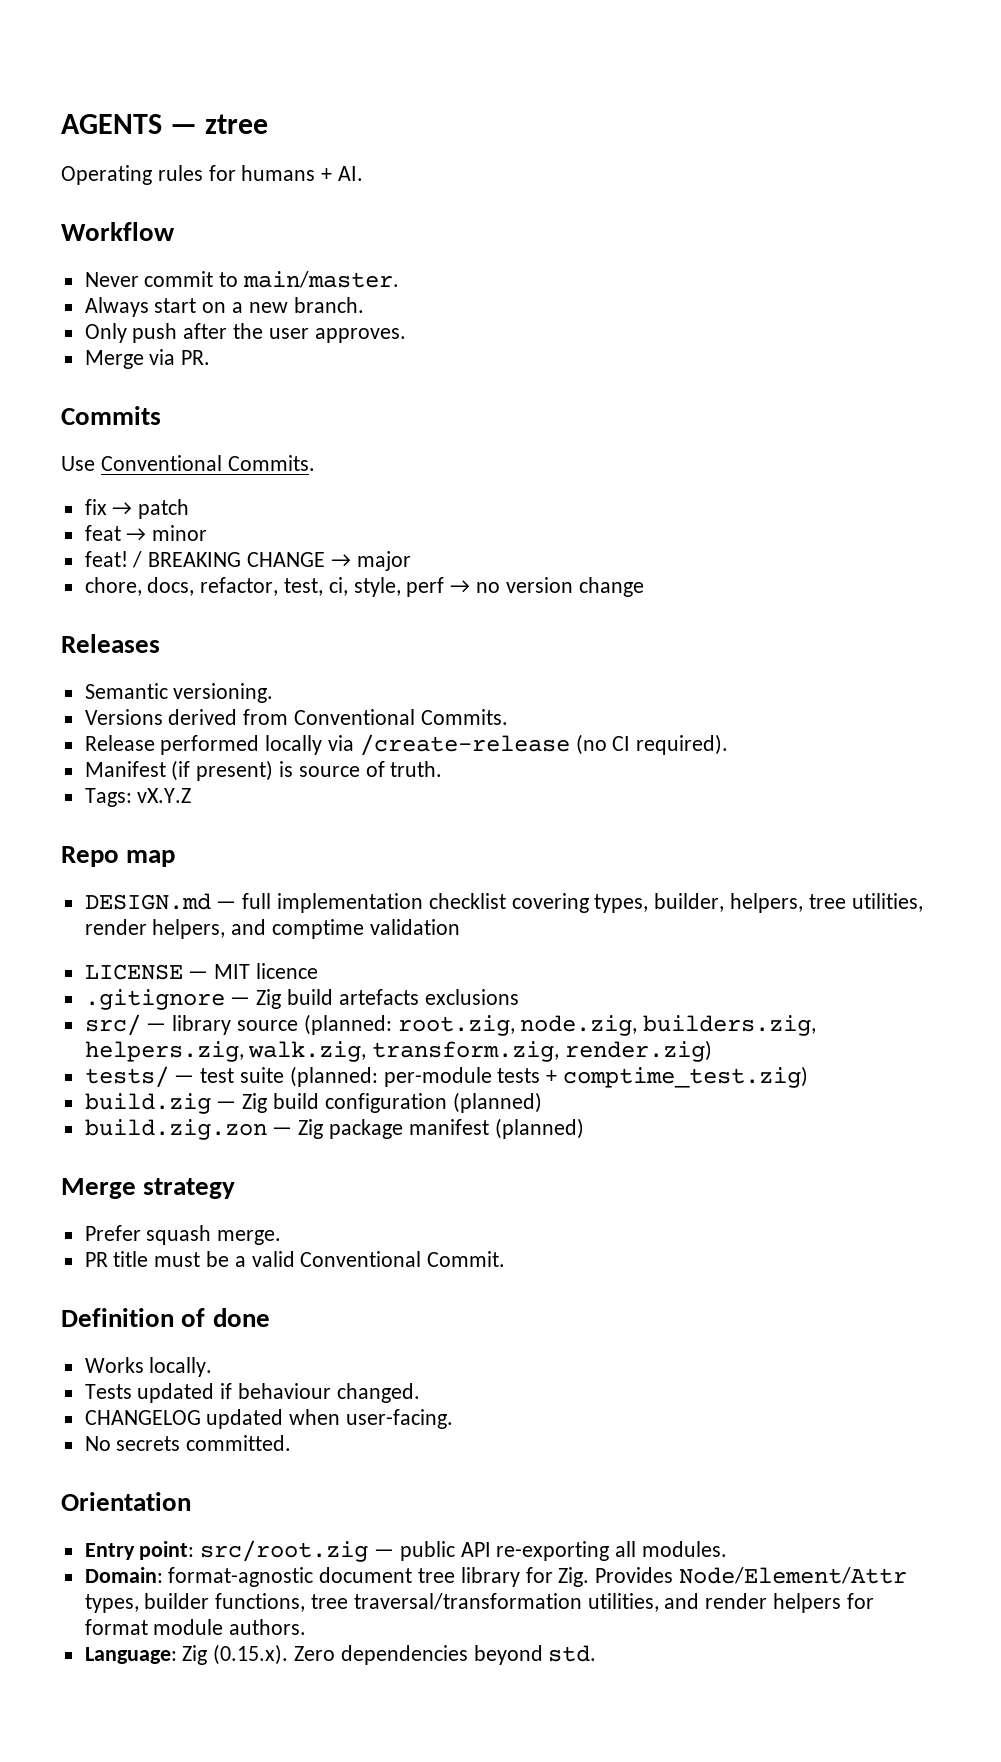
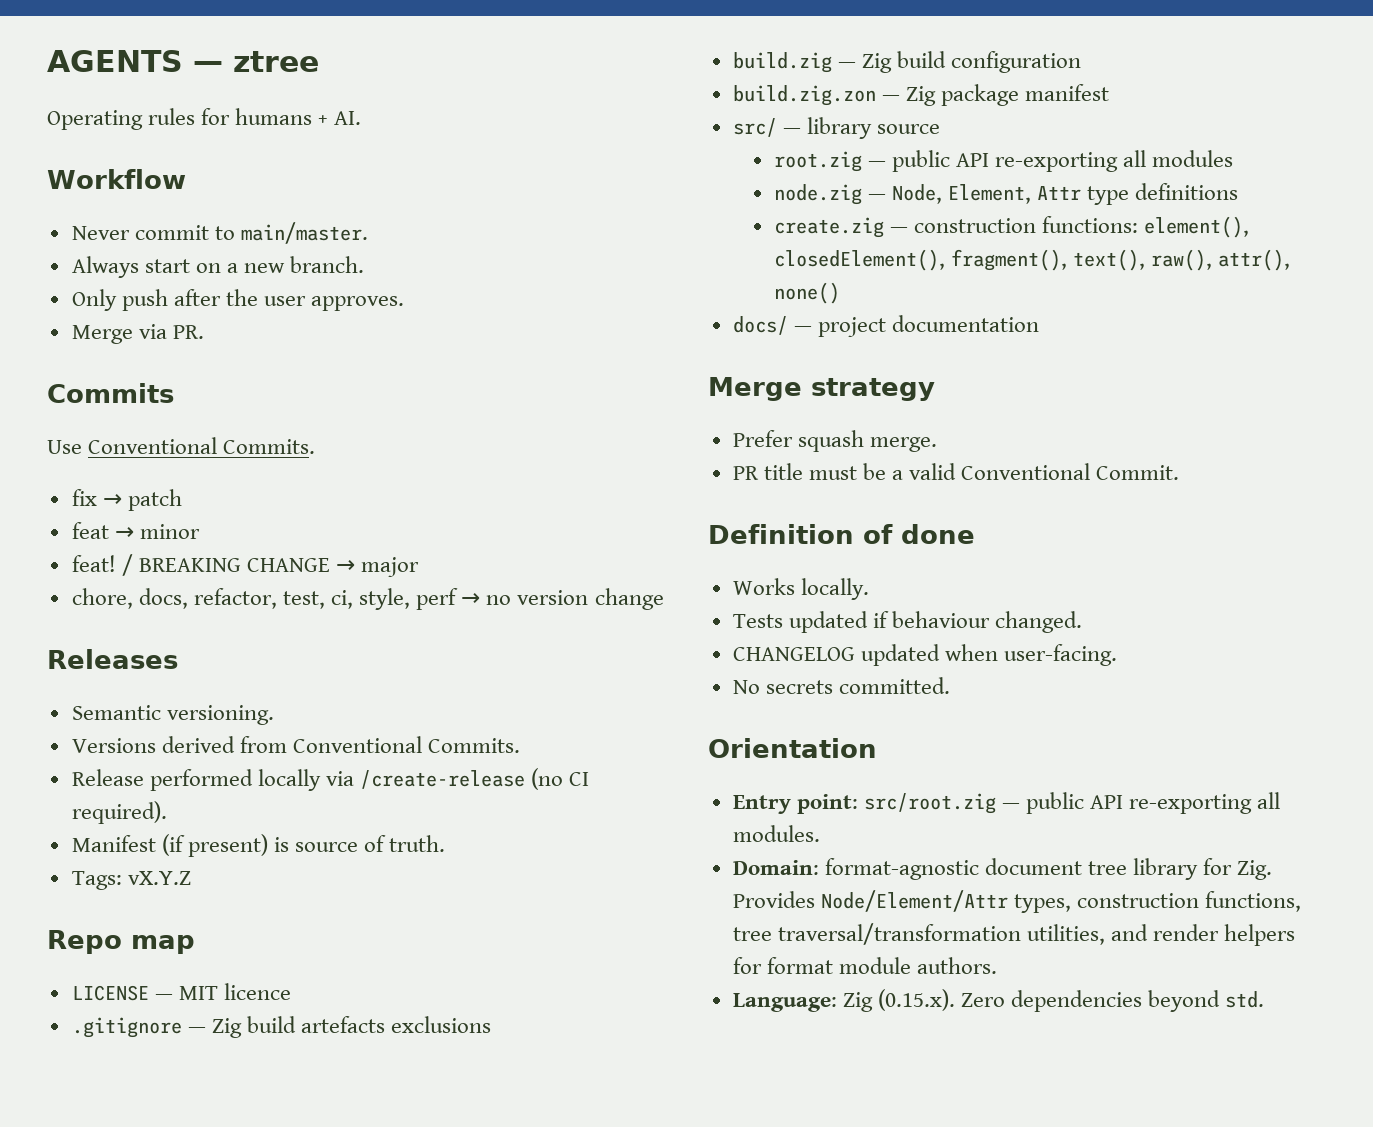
- DESIGN.md — full implementation checklist covering types, builder, helpers, tree utilities, render helpers, and comptime validation
- src/ — library source (planned: root.zig, node.zig, builders.zig, helpers.zig, walk.zig, transform.zig, render.zig)
- tests/ — test suite (planned: per-module tests + comptime_test.zig)
- build.zig — Zig build configuration (planned)
+ build.zig — Zig build configuration
- build.zig.zon — Zig package manifest (planned)
+ build.zig.zon — Zig package manifest
+ src/ — library source
+ root.zig — public API re-exporting all modules
+ node.zig — Node, Element, Attr type definitions
+ create.zig — construction functions: element(), closedElement(), fragment(), text(), raw(), attr(), none()
+ docs/ — project documentation
- Domain: format-agnostic document tree library for Zig. Provides Node/Element/Attr types, builder functions, tree traversal/transformation utilities, and render helpers for format module authors.
+ Domain: format-agnostic document tree library for Zig. Provides Node/Element/Attr types, construction functions, tree traversal/transformation utilities, and render helpers for format module authors.

